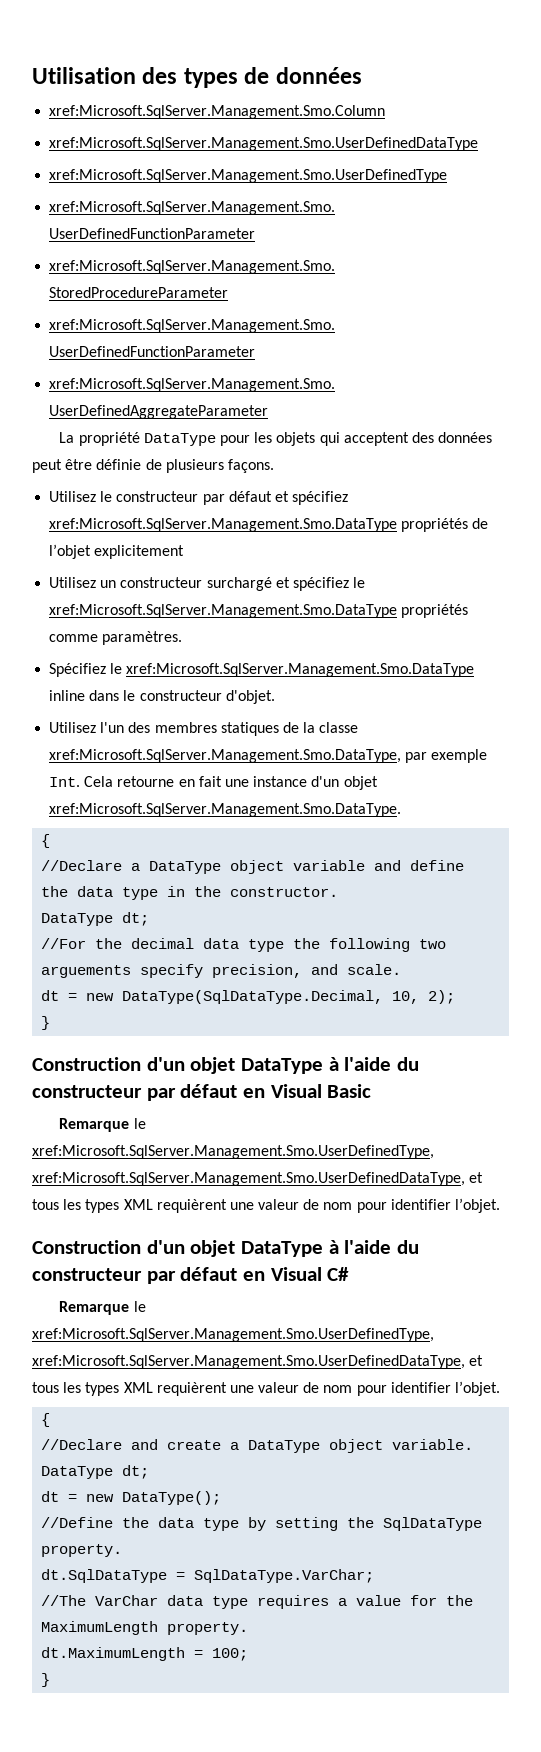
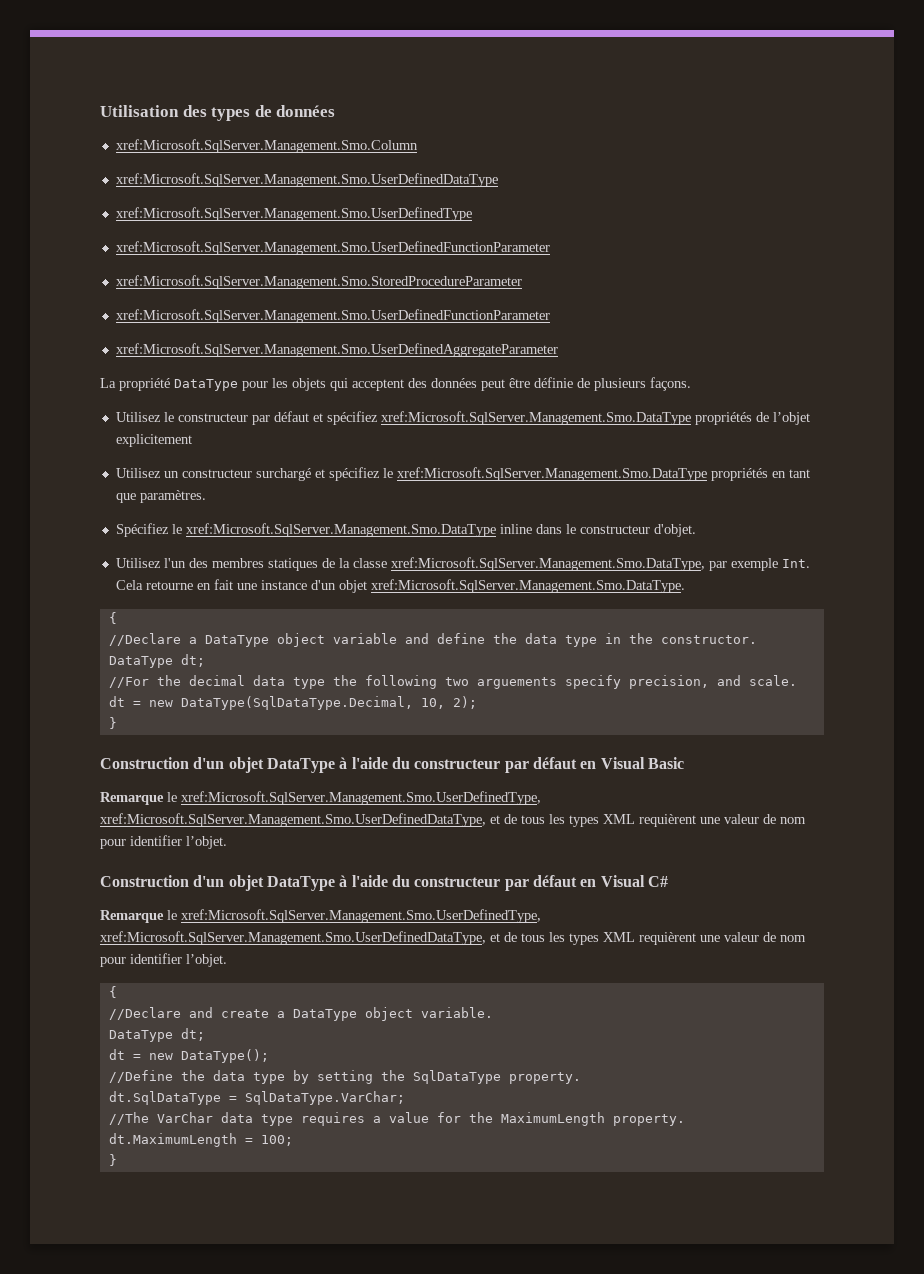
- Utilisez un constructeur surchargé et spécifiez le xref:Microsoft.SqlServer.Management.Smo.DataType propriétés comme paramètres.
+ Utilisez un constructeur surchargé et spécifiez le xref:Microsoft.SqlServer.Management.Smo.DataType propriétés en tant que paramètres.
  Construction d'un objet DataType à l'aide du constructeur par défaut en Visual Basic
- Remarque le xref:Microsoft.SqlServer.Management.Smo.UserDefinedType, xref:Microsoft.SqlServer.Management.Smo.UserDefinedDataType, et tous les types XML requièrent une valeur de nom pour identifier l’objet.
+ Remarque le xref:Microsoft.SqlServer.Management.Smo.UserDefinedType, xref:Microsoft.SqlServer.Management.Smo.UserDefinedDataType, et de tous les types XML requièrent une valeur de nom pour identifier l’objet.
  Construction d'un objet DataType à l'aide du constructeur par défaut en Visual C#
- Remarque le xref:Microsoft.SqlServer.Management.Smo.UserDefinedType, xref:Microsoft.SqlServer.Management.Smo.UserDefinedDataType, et tous les types XML requièrent une valeur de nom pour identifier l’objet.
+ Remarque le xref:Microsoft.SqlServer.Management.Smo.UserDefinedType, xref:Microsoft.SqlServer.Management.Smo.UserDefinedDataType, et de tous les types XML requièrent une valeur de nom pour identifier l’objet.

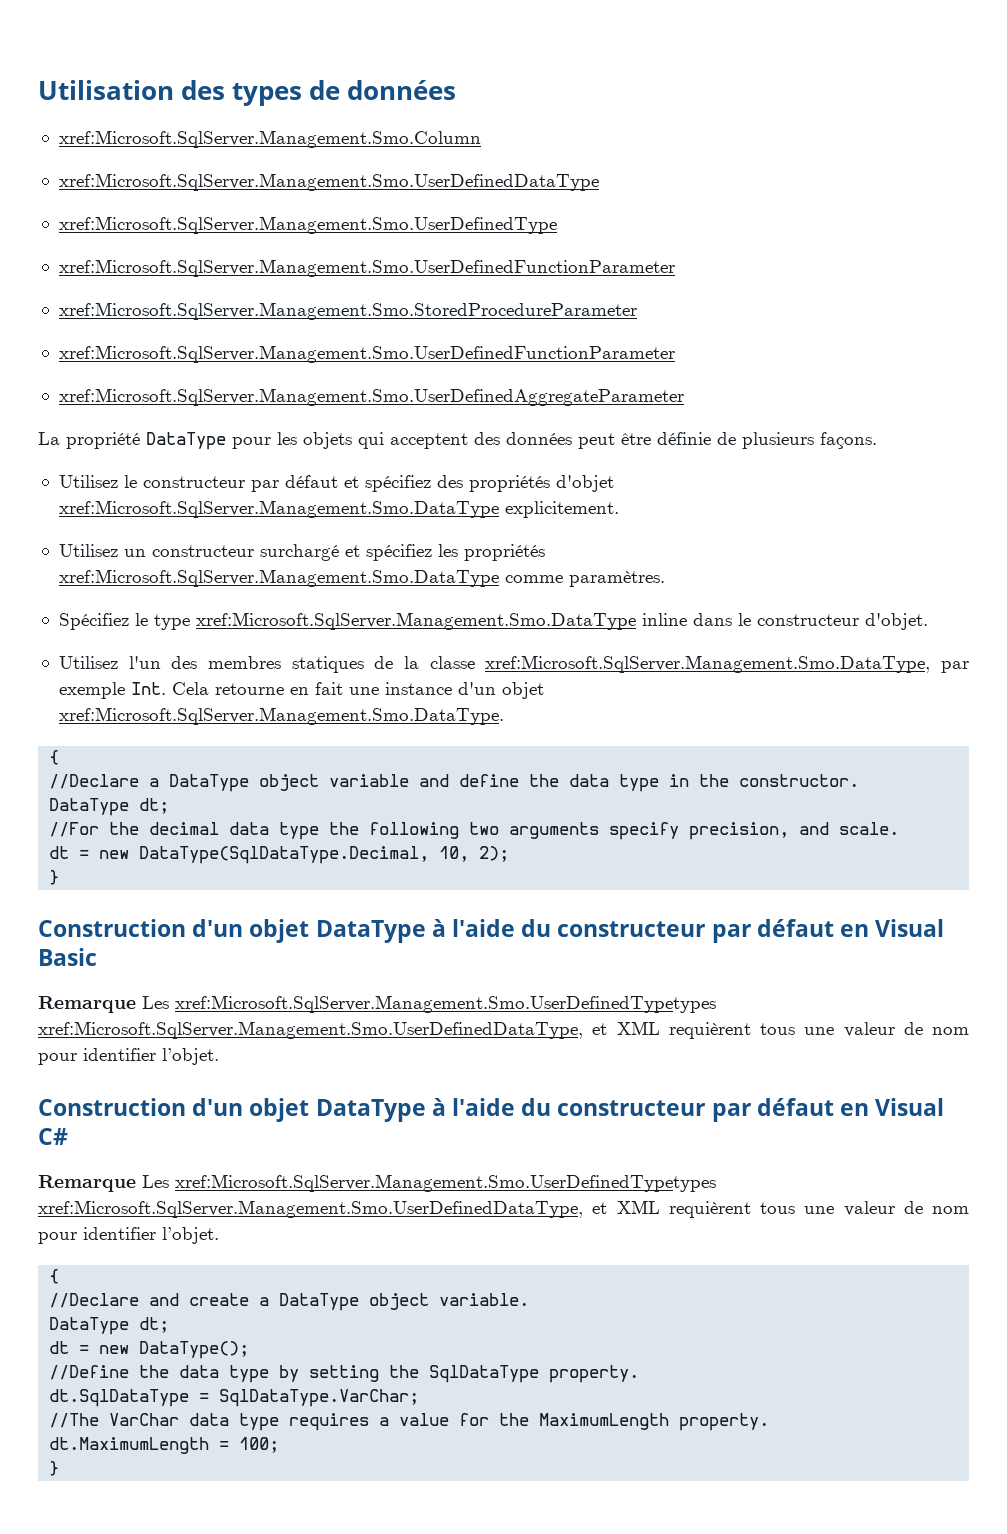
- Utilisez le constructeur par défaut et spécifiez xref:Microsoft.SqlServer.Management.Smo.DataType propriétés de l’objet explicitement
+ Utilisez le constructeur par défaut et spécifiez des propriétés d'objet xref:Microsoft.SqlServer.Management.Smo.DataType explicitement.
- Utilisez un constructeur surchargé et spécifiez le xref:Microsoft.SqlServer.Management.Smo.DataType propriétés en tant que paramètres.
+ Utilisez un constructeur surchargé et spécifiez les propriétés xref:Microsoft.SqlServer.Management.Smo.DataType comme paramètres.
- Spécifiez le xref:Microsoft.SqlServer.Management.Smo.DataType inline dans le constructeur d'objet.
+ Spécifiez le type xref:Microsoft.SqlServer.Management.Smo.DataType inline dans le constructeur d'objet.
- //For the decimal data type the following two arguements specify precision, and scale.
+ //For the decimal data type the following two arguments specify precision, and scale.
  Construction d'un objet DataType à l'aide du constructeur par défaut en Visual Basic
- Remarque le xref:Microsoft.SqlServer.Management.Smo.UserDefinedType, xref:Microsoft.SqlServer.Management.Smo.UserDefinedDataType, et de tous les types XML requièrent une valeur de nom pour identifier l’objet.
+ Remarque Les xref:Microsoft.SqlServer.Management.Smo.UserDefinedTypetypes xref:Microsoft.SqlServer.Management.Smo.UserDefinedDataType, et XML requièrent tous une valeur de nom pour identifier l’objet.
  Construction d'un objet DataType à l'aide du constructeur par défaut en Visual C#
- Remarque le xref:Microsoft.SqlServer.Management.Smo.UserDefinedType, xref:Microsoft.SqlServer.Management.Smo.UserDefinedDataType, et de tous les types XML requièrent une valeur de nom pour identifier l’objet.
+ Remarque Les xref:Microsoft.SqlServer.Management.Smo.UserDefinedTypetypes xref:Microsoft.SqlServer.Management.Smo.UserDefinedDataType, et XML requièrent tous une valeur de nom pour identifier l’objet.

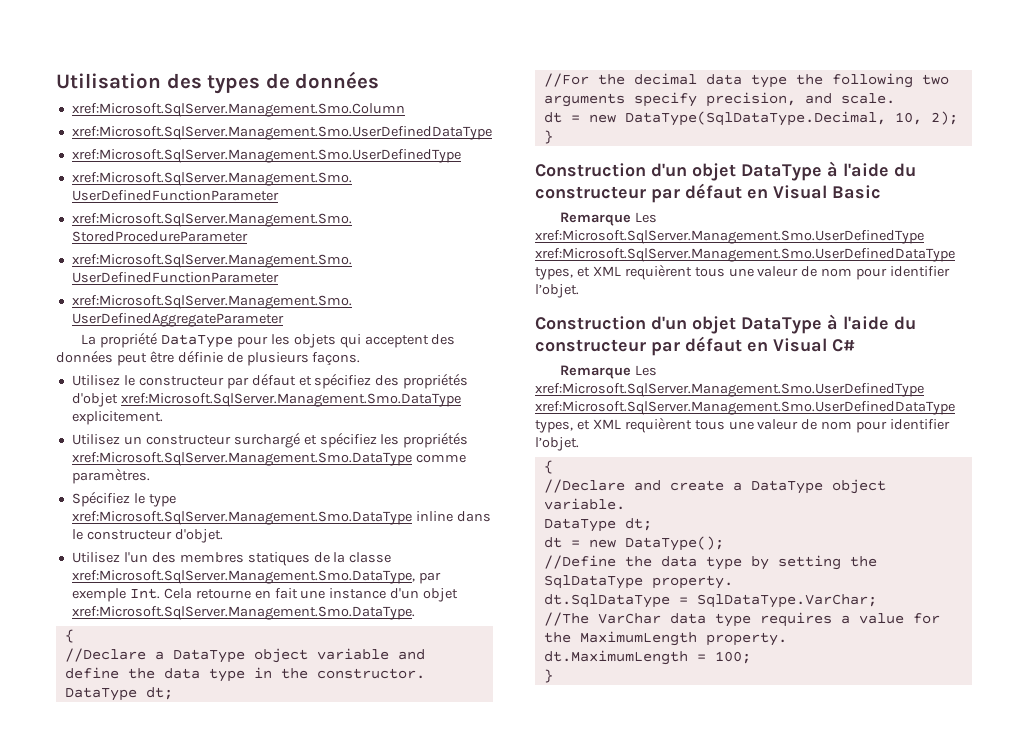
  Construction d'un objet DataType à l'aide du constructeur par défaut en Visual Basic
- Remarque Les xref:Microsoft.SqlServer.Management.Smo.UserDefinedTypetypes xref:Microsoft.SqlServer.Management.Smo.UserDefinedDataType, et XML requièrent tous une valeur de nom pour identifier l’objet.
+ Remarque Les xref:Microsoft.SqlServer.Management.Smo.UserDefinedType xref:Microsoft.SqlServer.Management.Smo.UserDefinedDataType types, et XML requièrent tous une valeur de nom pour identifier l’objet.
  Construction d'un objet DataType à l'aide du constructeur par défaut en Visual C#
- Remarque Les xref:Microsoft.SqlServer.Management.Smo.UserDefinedTypetypes xref:Microsoft.SqlServer.Management.Smo.UserDefinedDataType, et XML requièrent tous une valeur de nom pour identifier l’objet.
+ Remarque Les xref:Microsoft.SqlServer.Management.Smo.UserDefinedType xref:Microsoft.SqlServer.Management.Smo.UserDefinedDataType types, et XML requièrent tous une valeur de nom pour identifier l’objet.

